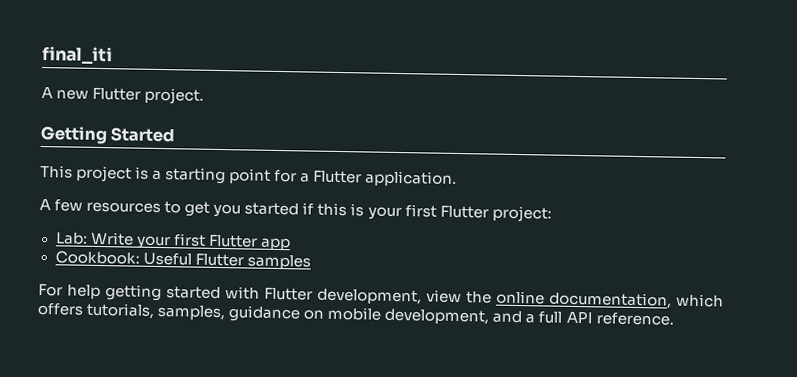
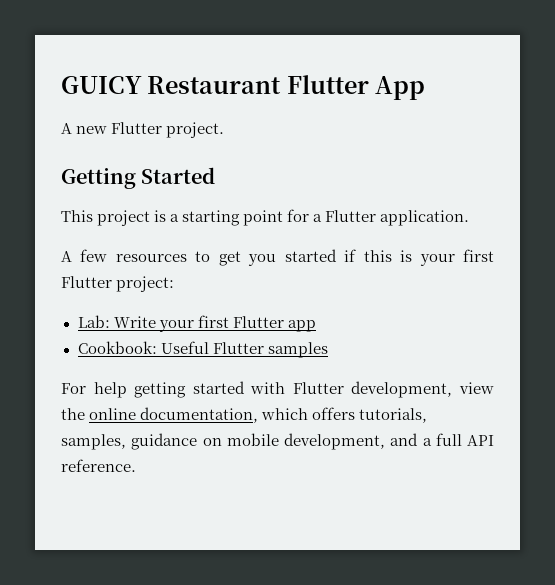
- final_iti
+ GUICY Restaurant Flutter App

